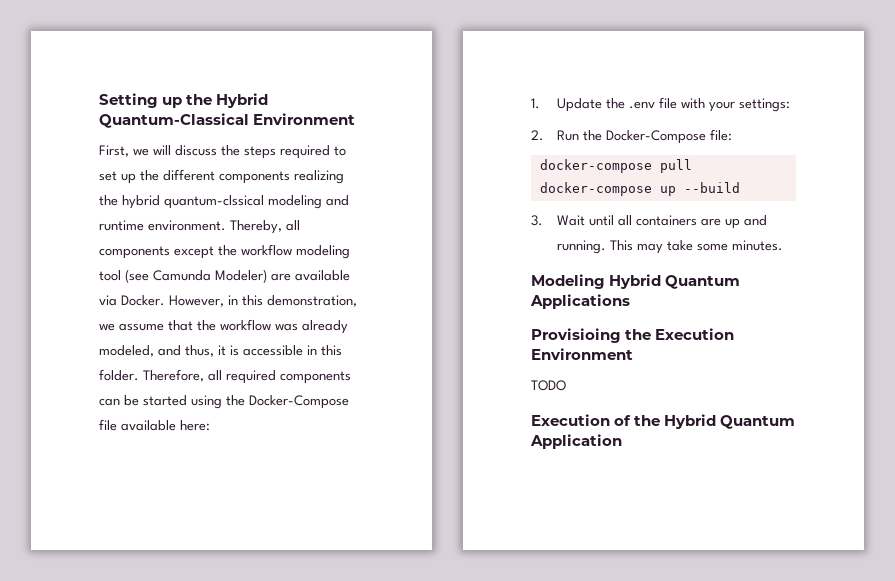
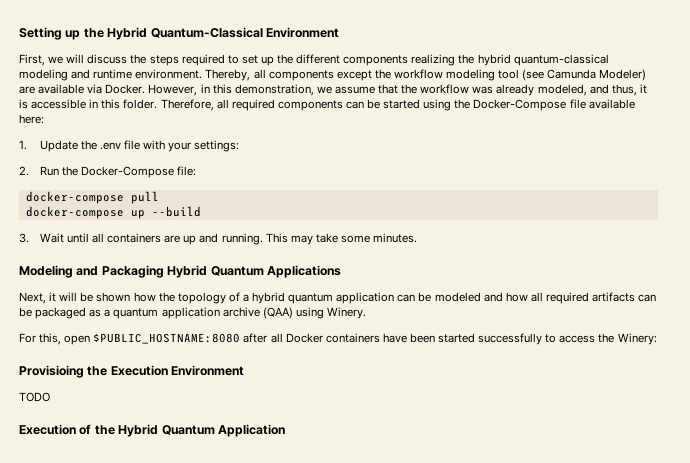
- First, we will discuss the steps required to set up the different components realizing the hybrid quantum-clssical modeling and runtime environment.
+ First, we will discuss the steps required to set up the different components realizing the hybrid quantum-classical modeling and runtime environment.
- Modeling Hybrid Quantum Applications
+ Modeling and Packaging Hybrid Quantum Applications
+ Next, it will be shown how the topology of a hybrid quantum application can be modeled and how all required artifacts can be packaged as a quantum application archive (QAA) using Winery.
+ For this, open $PUBLIC_HOSTNAME:8080 after all Docker containers have been started successfully to access the Winery:

